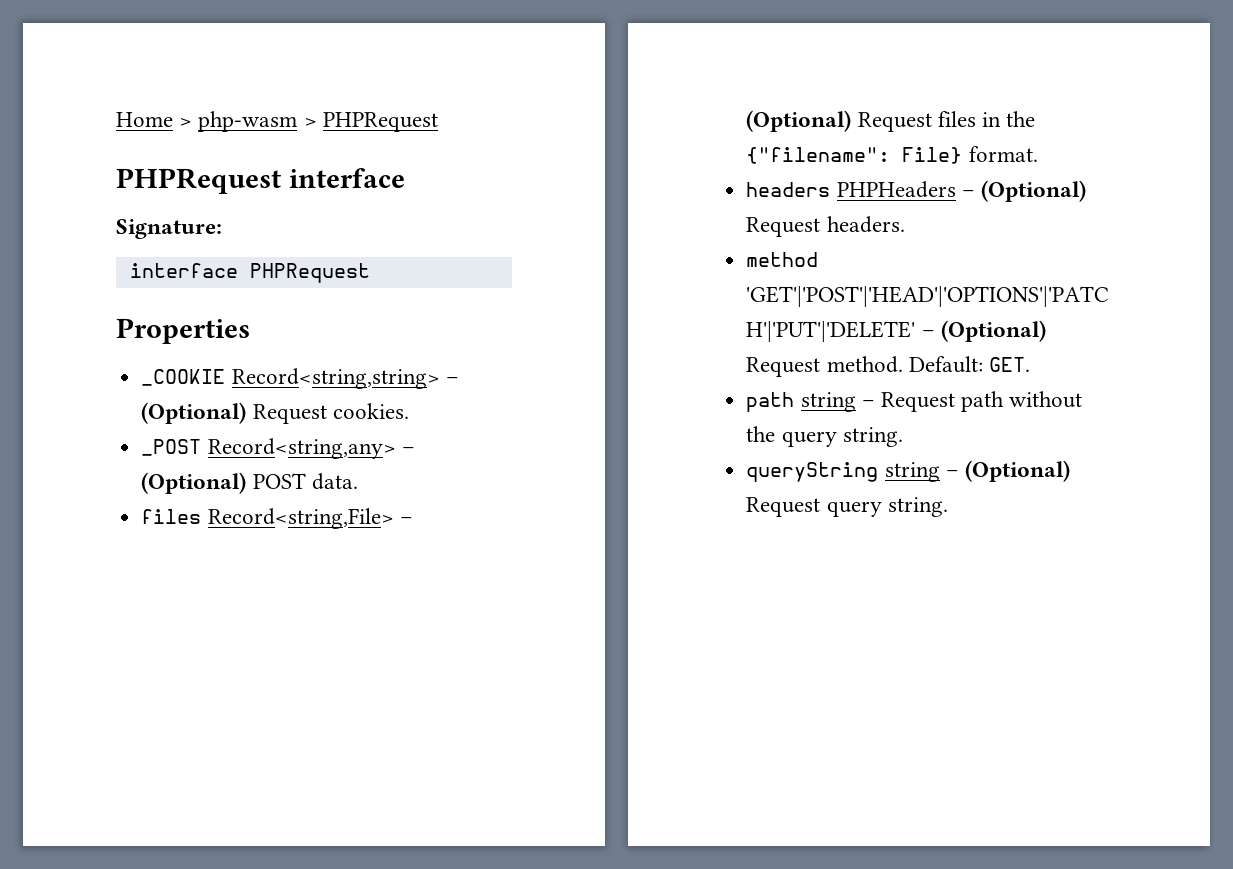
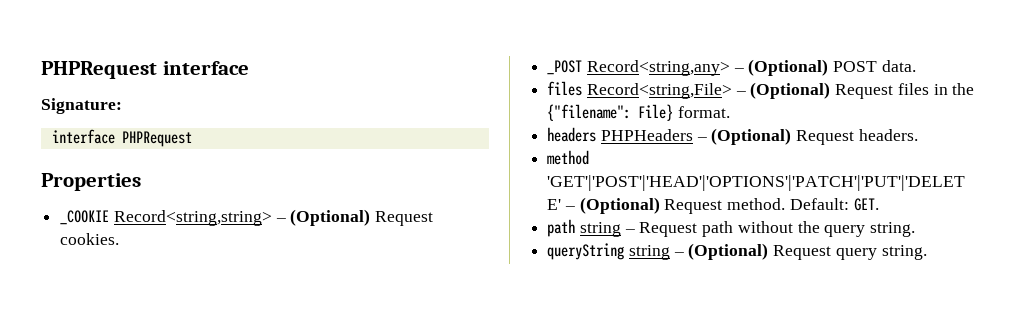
- Home > php-wasm > PHPRequest

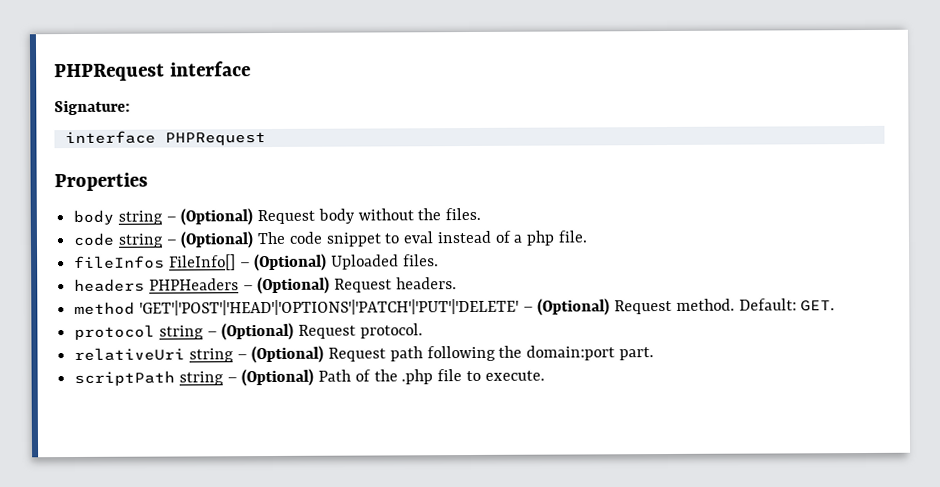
- _COOKIE Record<string,string> – (Optional) Request cookies.
- _POST Record<string,any> – (Optional) POST data.
- files Record<string,File> – (Optional) Request files in the {"filename": File} format.
+ body string – (Optional) Request body without the files.
+ code string – (Optional) The code snippet to eval instead of a php file.
+ fileInfos FileInfo[] – (Optional) Uploaded files.
- path string – Request path without the query string.
- queryString string – (Optional) Request query string.
+ protocol string – (Optional) Request protocol.
+ relativeUri string – (Optional) Request path following the domain:port part.
+ scriptPath string – (Optional) Path of the .php file to execute.

